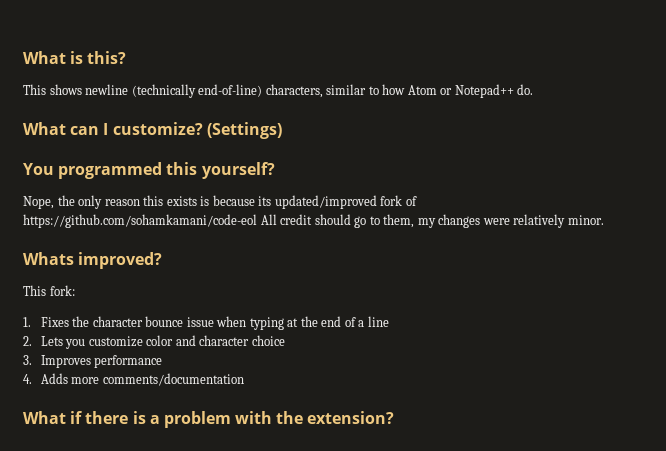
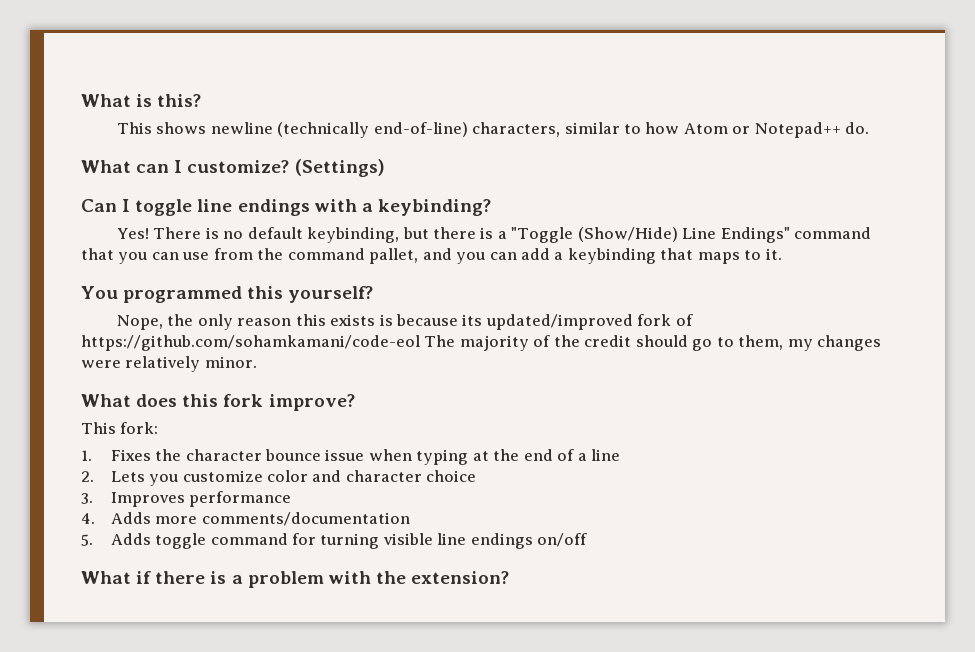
+ Can I toggle line endings with a keybinding?
+ Yes! There is no default keybinding, but there is a "Toggle (Show/Hide) Line Endings" command that you can use from the command pallet, and you can add a keybinding that maps to it.
- Nope, the only reason this exists is because its updated/improved fork of https://github.com/sohamkamani/code-eol All credit should go to them, my changes were relatively minor.
+ Nope, the only reason this exists is because its updated/improved fork of https://github.com/sohamkamani/code-eol The majority of the credit should go to them, my changes were relatively minor.
- Whats improved?
+ What does this fork improve?
+ 5. Adds toggle command for turning visible line endings on/off

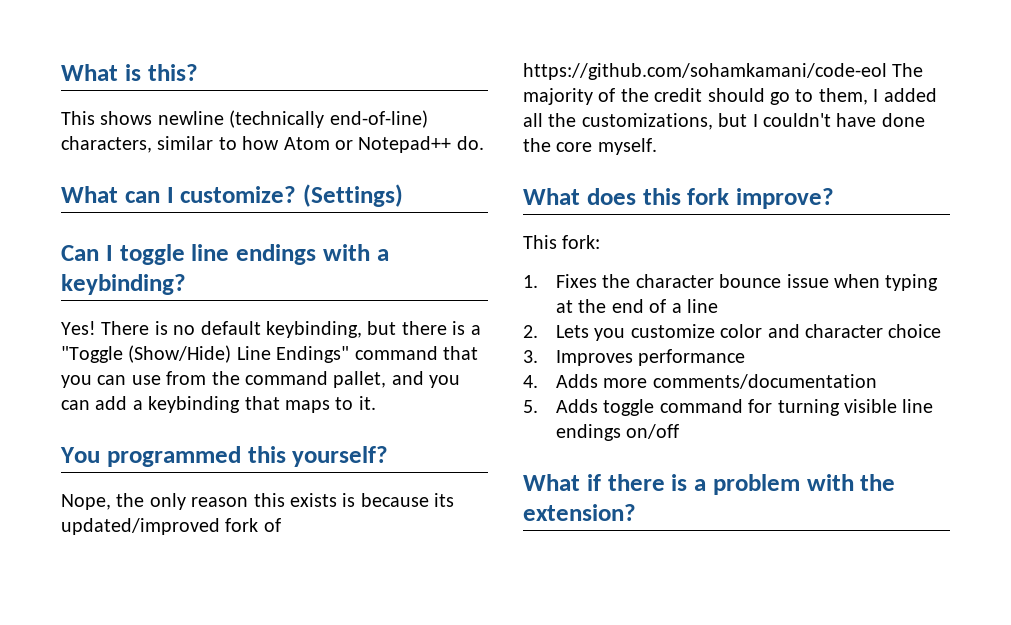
- Nope, the only reason this exists is because its updated/improved fork of https://github.com/sohamkamani/code-eol The majority of the credit should go to them, my changes were relatively minor.
+ Nope, the only reason this exists is because its updated/improved fork of https://github.com/sohamkamani/code-eol The majority of the credit should go to them, I added all the customizations, but I couldn't have done the core myself.

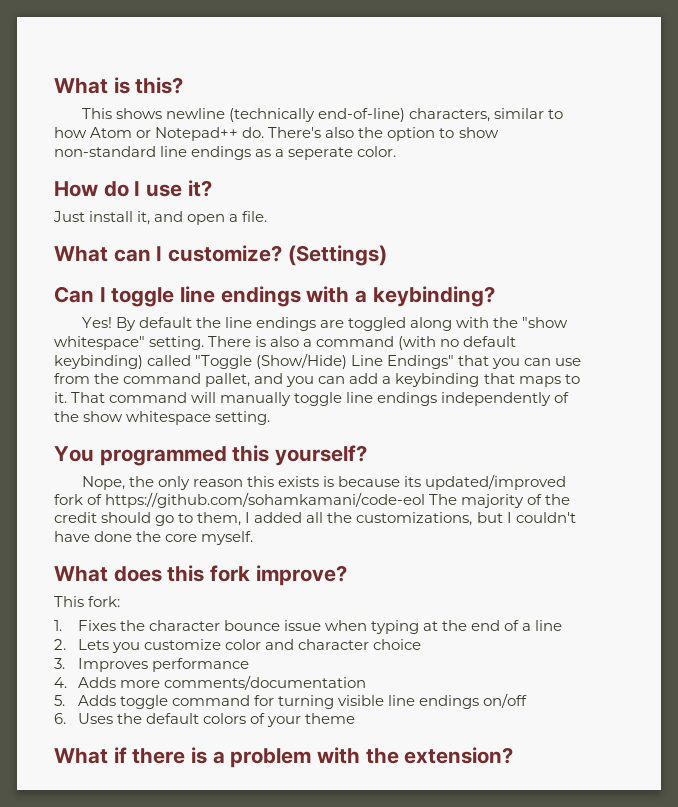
+ There's also the option to show non-standard line endings as a seperate color.
+ How do I use it?
+ Just install it, and open a file.
- There is no default keybinding, but there is a "Toggle (Show/Hide) Line Endings" command that you can use from the command pallet, and you can add a keybinding that maps to it.
+ By default the line endings are toggled along with the "show whitespace" setting. There is also a command (with no default keybinding) called "Toggle (Show/Hide) Line Endings" that you can use from the command pallet, and you can add a keybinding that maps to it. That command will manually toggle line endings independently of the show whitespace setting.
+ 6. Uses the default colors of your theme

